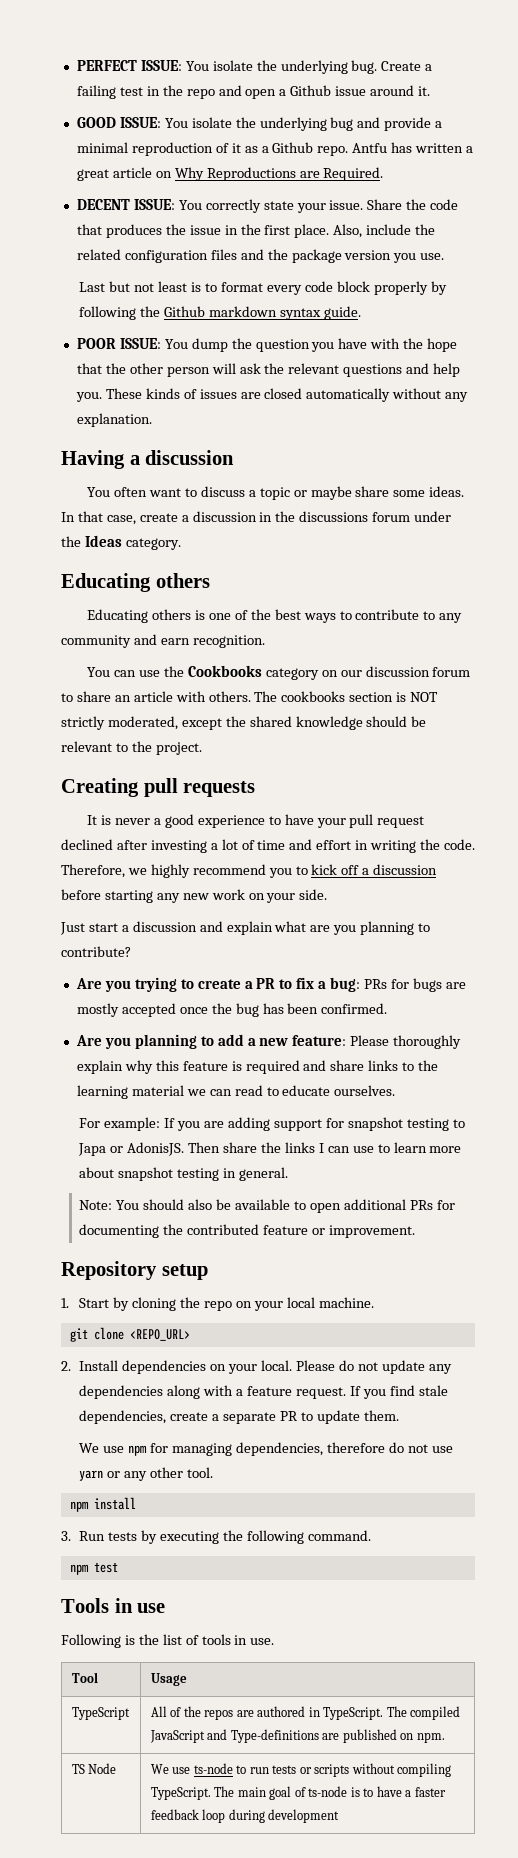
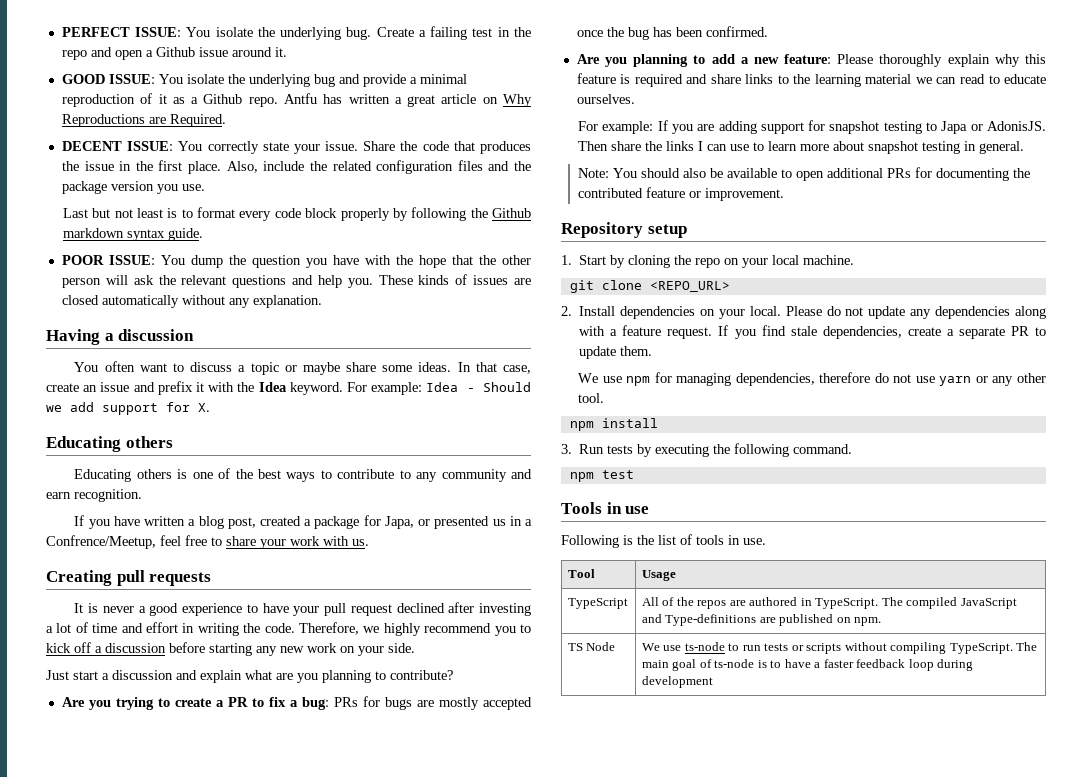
- In that case, create a discussion in the discussions forum under the Ideas category.
+ In that case, create an issue and prefix it with the Idea keyword. For example: Idea - Should we add support for X.
- You can use the Cookbooks category on our discussion forum to share an article with others. The cookbooks section is NOT strictly moderated, except the shared knowledge should be relevant to the project.
+ If you have written a blog post, created a package for Japa, or presented us in a Confrence/Meetup, feel free to share your work with us.

